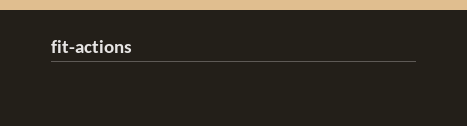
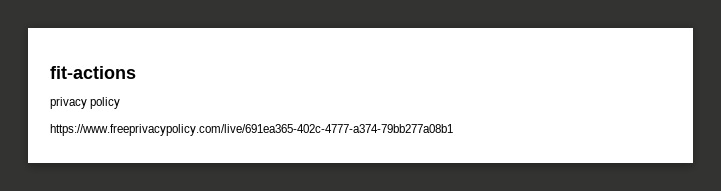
+ privacy policy
+ https://www.freeprivacypolicy.com/live/691ea365-402c-4777-a374-79bb277a08b1

